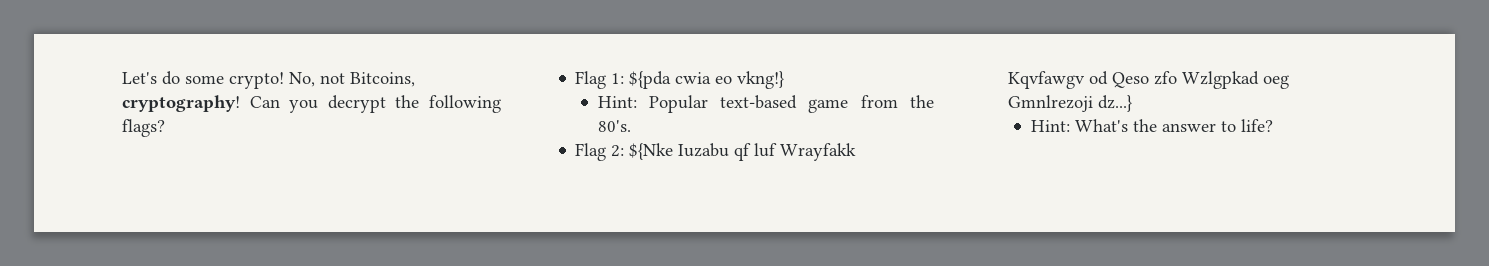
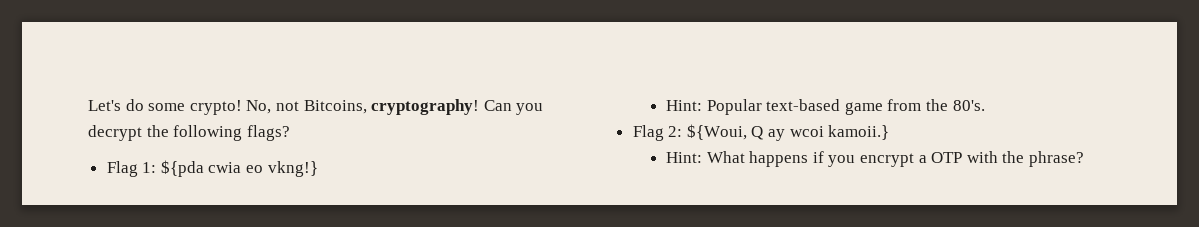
- Flag 2: ${Nke Iuzabu qf luf Wrayfakk Kqvfawgv od Qeso zfo Wzlgpkad oeg Gmnlrezoji dz...}
- Hint: What's the answer to life?
+ Flag 2: ${Woui, Q ay wcoi kamoii.}
+ Hint: What happens if you encrypt a OTP with the phrase?

